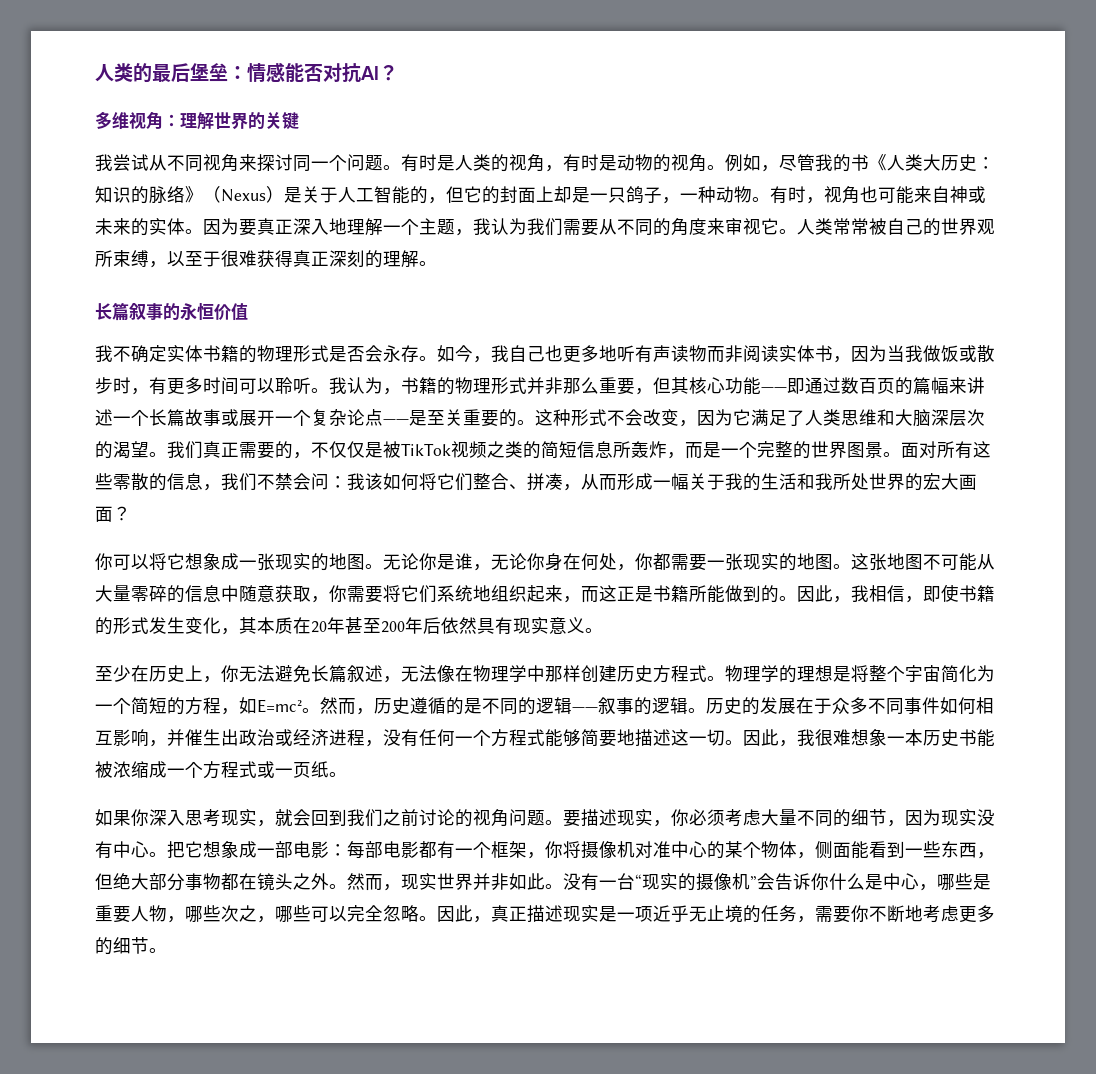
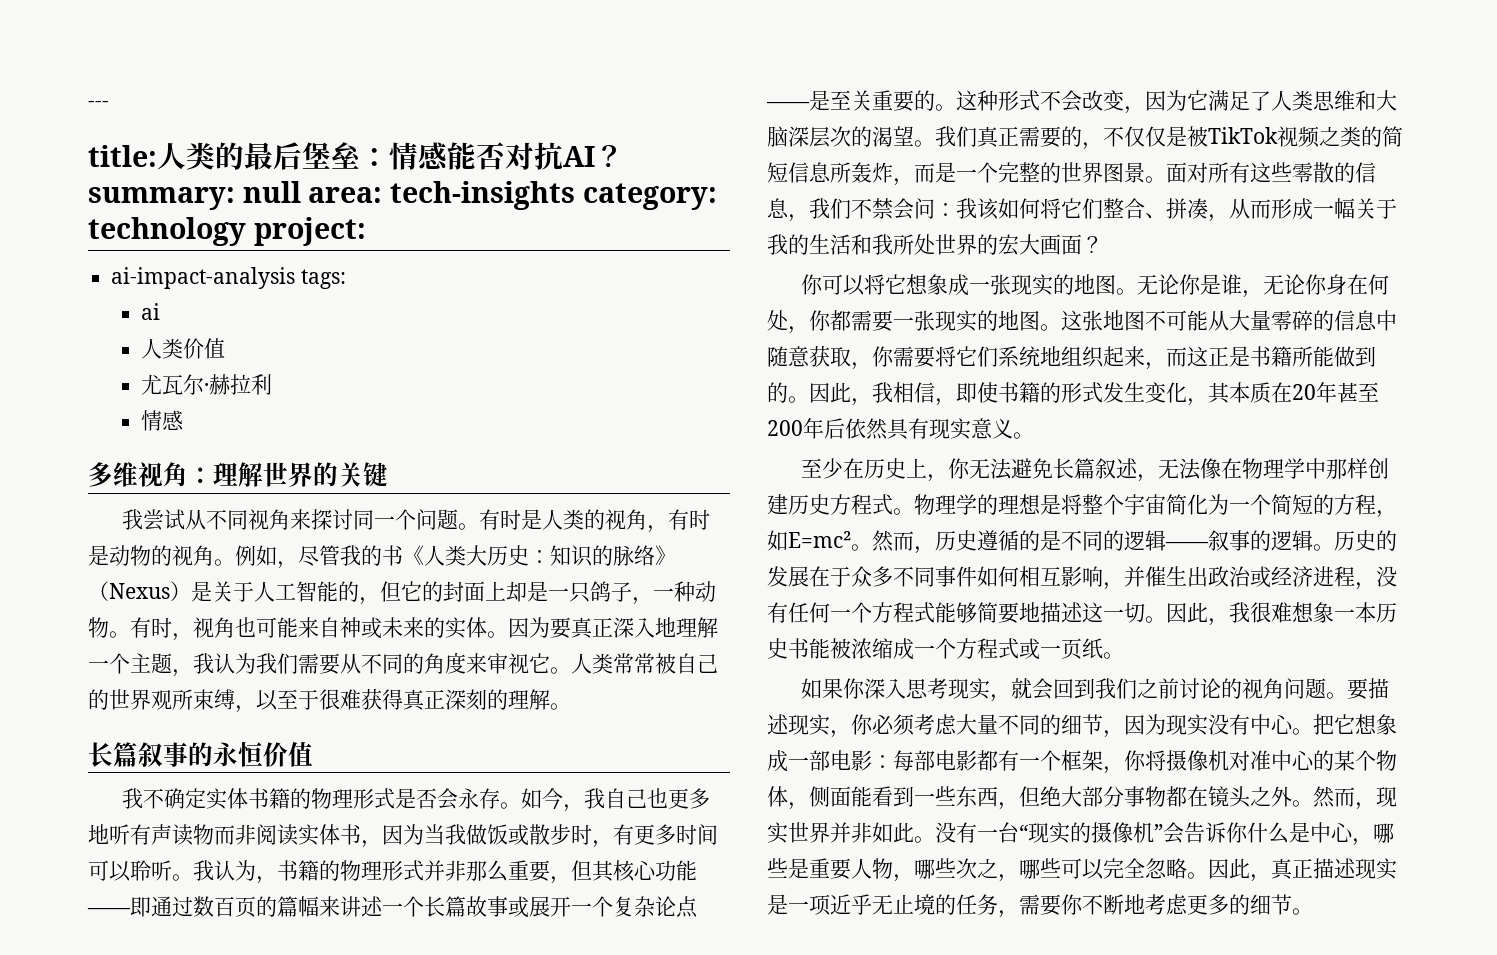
- 人类的最后堡垒：情感能否对抗AI？
+ ---
+ title:人类的最后堡垒：情感能否对抗AI？summary: null area: tech-insights category: technology project:
+ ai-impact-analysis tags:
+ ai
+ 人类价值
+ 尤瓦尔·赫拉利
+ 情感

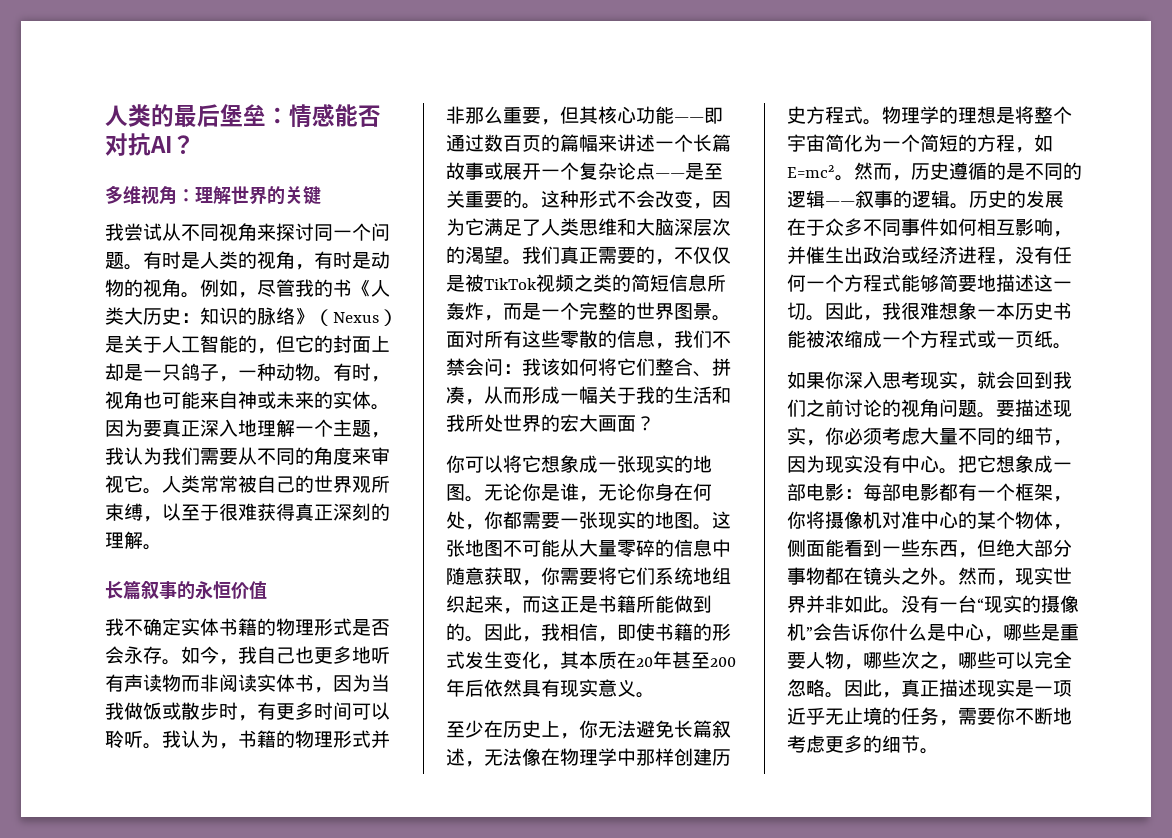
- ---
- title:人类的最后堡垒：情感能否对抗AI？summary: null area: tech-insights category: technology project:
- ai-impact-analysis tags:
- ai
- 人类价值
- 尤瓦尔·赫拉利
- 情感
+ 人类的最后堡垒：情感能否对抗AI？

